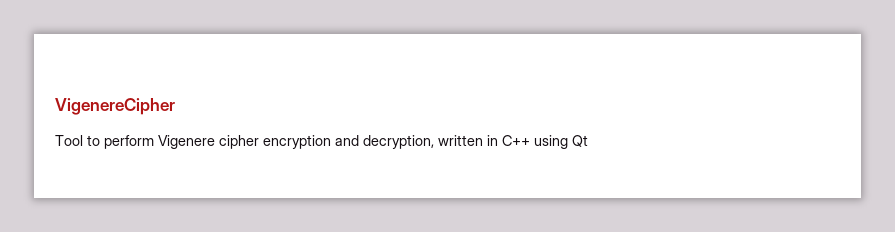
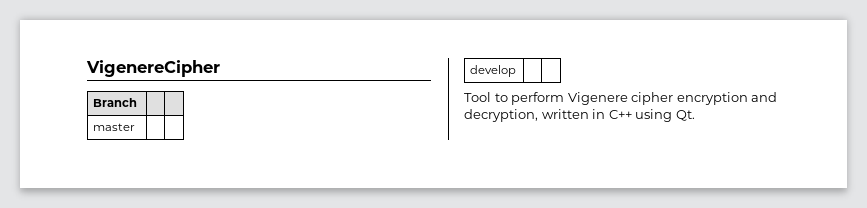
+ Branch | |
+ master | |
+ develop | |
- Tool to perform Vigenere cipher encryption and decryption, written in C++ using Qt
+ Tool to perform Vigenere cipher encryption and decryption, written in C++ using Qt.

